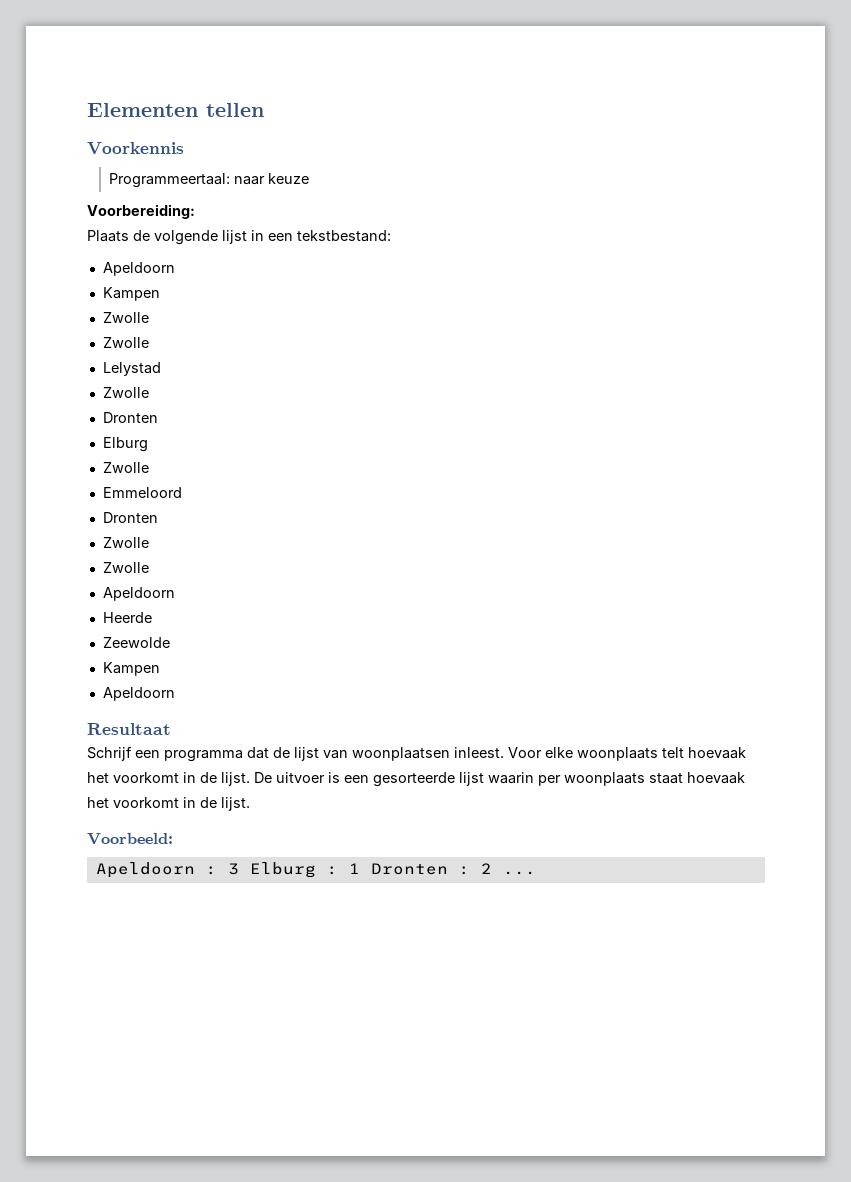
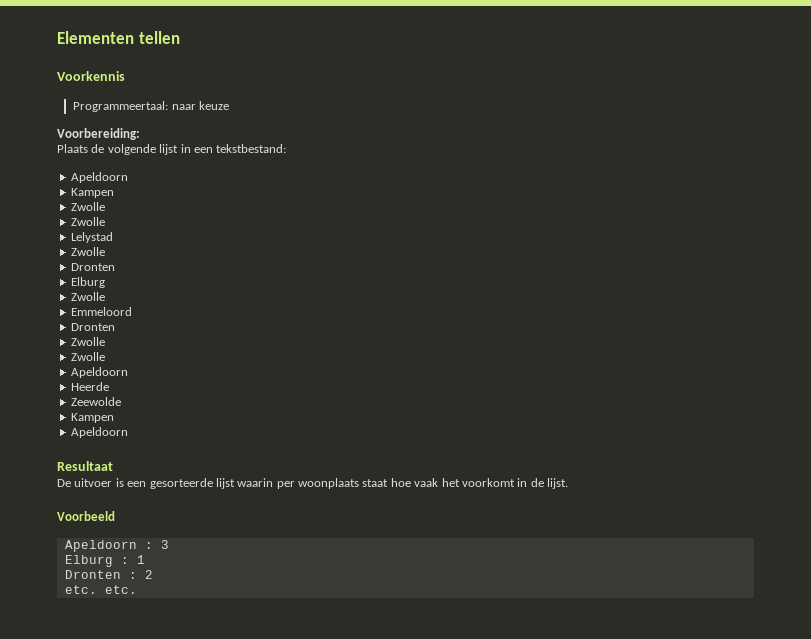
- Schrijf een programma dat de lijst van woonplaatsen inleest. Voor elke woonplaats telt hoevaak het voorkomt in de lijst. De uitvoer is een gesorteerde lijst waarin per woonplaats staat hoevaak het voorkomt in de lijst.
+ De uitvoer is een gesorteerde lijst waarin per woonplaats staat hoe vaak het voorkomt in de lijst.
- Voorbeeld:
+ Voorbeeld
- Apeldoorn : 3 Elburg : 1 Dronten : 2 ...
+ Apeldoorn : 3
+ Elburg : 1
+ Dronten : 2
+ etc. etc.

